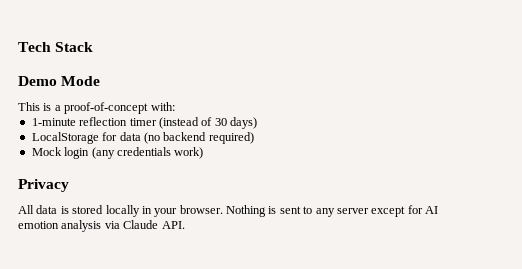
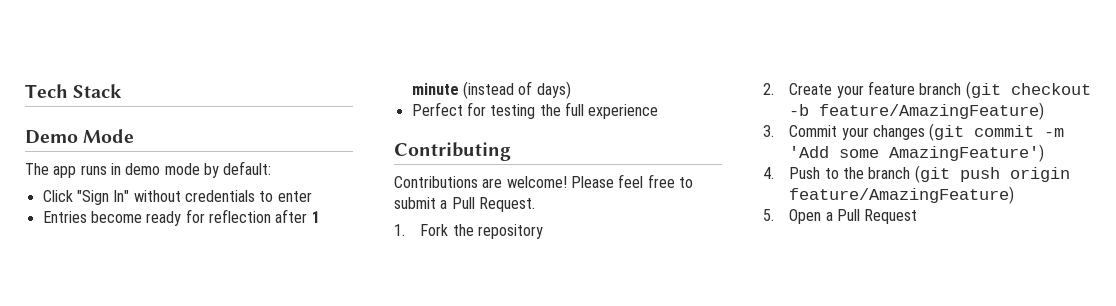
- This is a proof-of-concept with:
- 1-minute reflection timer (instead of 30 days)
+ The app runs in demo mode by default:
+ Click "Sign In" without credentials to enter
+ Entries become ready for reflection after 1 minute (instead of days)
- LocalStorage for data (no backend required)
- Mock login (any credentials work)
- Privacy
- All data is stored locally in your browser. Nothing is sent to any server except for AI emotion analysis via Claude API.
+ Perfect for testing the full experience
+ Contributing
+ Contributions are welcome! Please feel free to submit a Pull Request.
+ 1. Fork the repository
+ 2. Create your feature branch (git checkout -b feature/AmazingFeature)
+ 3. Commit your changes (git commit -m 'Add some AmazingFeature')
+ 4. Push to the branch (git push origin feature/AmazingFeature)
+ 5. Open a Pull Request

